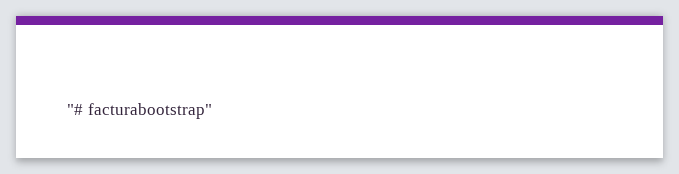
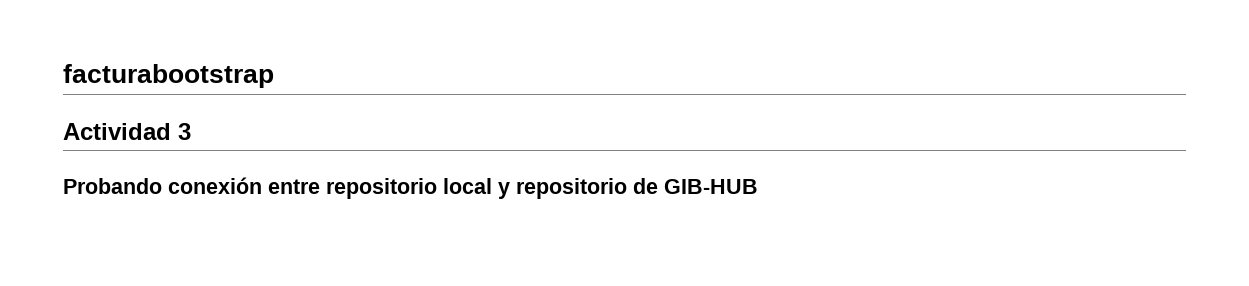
- "# facturabootstrap"
+ facturabootstrap
+ Actividad 3
+ Probando conexión entre repositorio local y repositorio de GIB-HUB

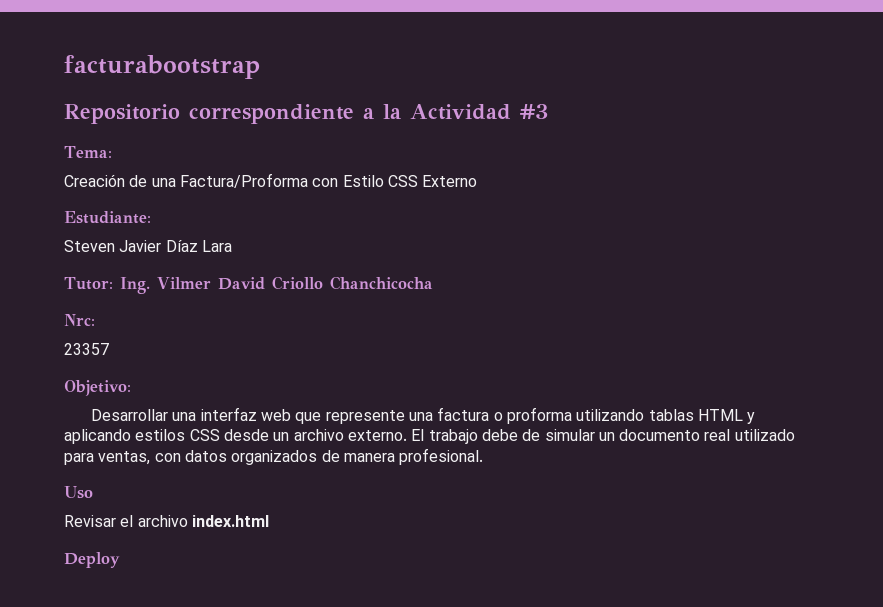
- Actividad 3
- Probando conexión entre repositorio local y repositorio de GIB-HUB
+ Repositorio correspondiente a la Actividad #3
+ Tema:
+ Creación de una Factura/Proforma con Estilo CSS Externo
+ Estudiante:
+ Steven Javier Díaz Lara
+ Tutor: Ing. Vilmer David Criollo Chanchicocha
+ Nrc:
+ 23357
+ Objetivo:
+ Desarrollar una interfaz web que represente una factura o proforma utilizando tablas HTML y aplicando estilos CSS desde un archivo externo. El trabajo debe de simular un documento real utilizado para ventas, con datos organizados de manera profesional.
+ Uso
+ Revisar el archivo index.html
+ Deploy

